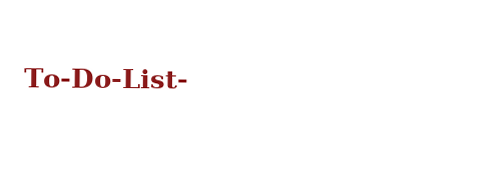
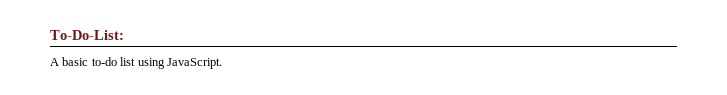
- To-Do-List-
+ To-Do-List:
+ A basic to-do list using JavaScript.

